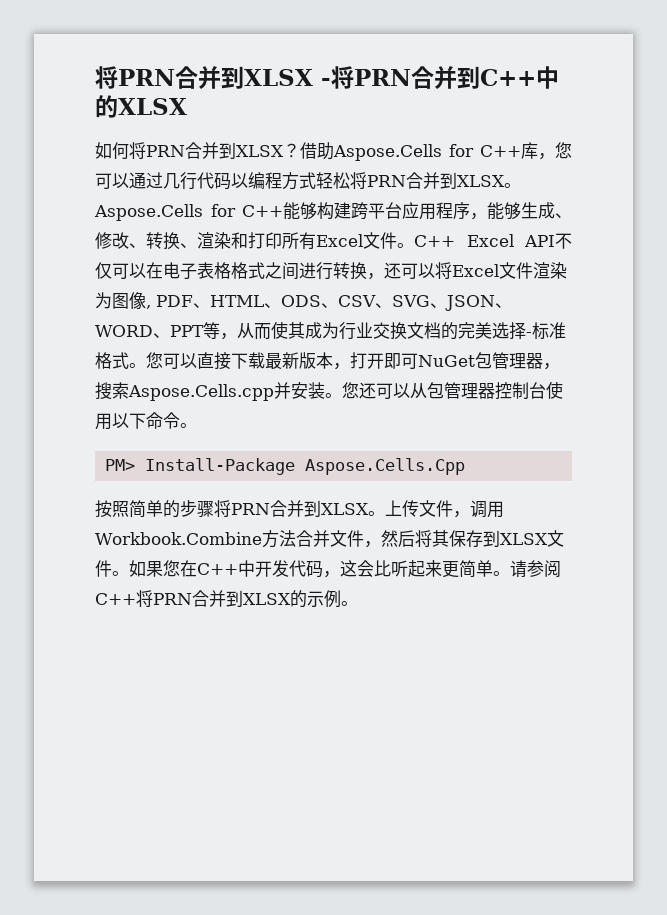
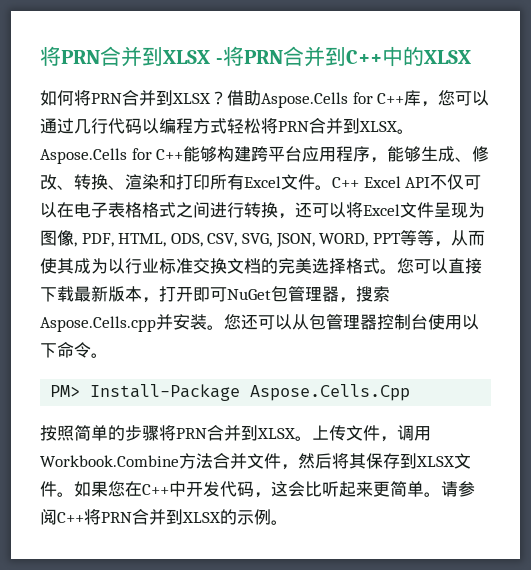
- C++ Excel API不仅可以在电子表格格式之间进行转换，还可以将Excel文件渲染为图像, PDF、HTML、ODS、CSV、SVG、JSON、WORD、PPT等，从而使其成为行业交换文档的完美选择-标准格式。
+ C++ Excel API不仅可以在电子表格格式之间进行转换，还可以将Excel文件呈现为图像, PDF, HTML, ODS, CSV, SVG, JSON, WORD, PPT等等，从而使其成为以行业标准交换文档的完美选择格式。

